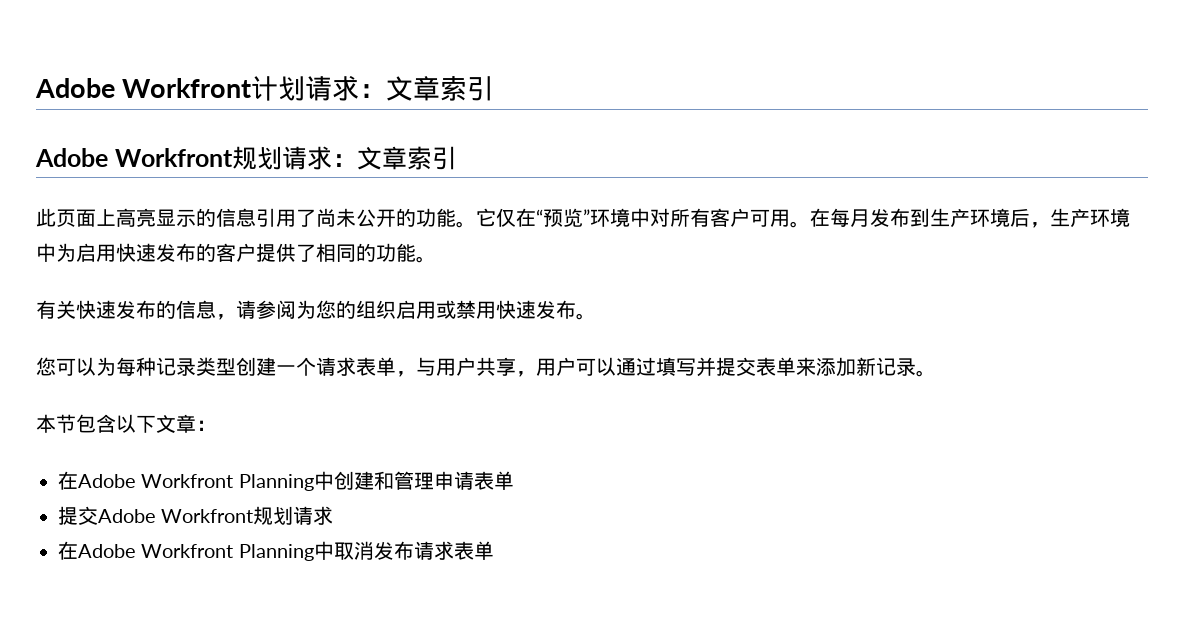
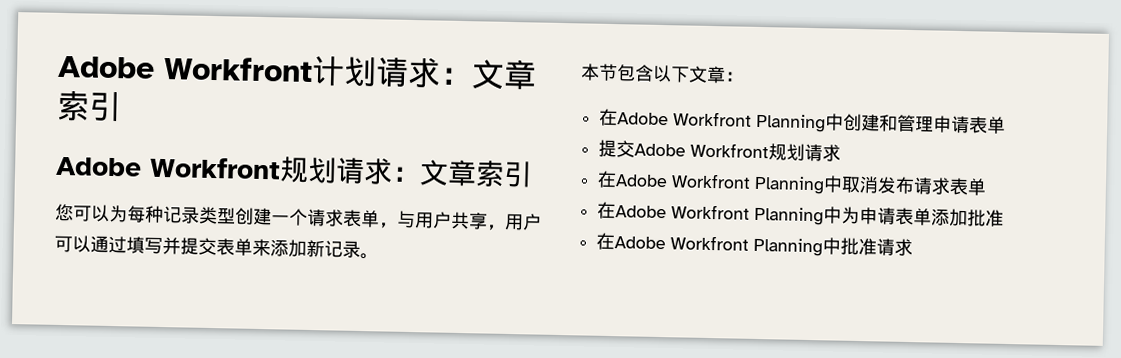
- 此页面上高亮显示的信息引用了尚未公开的功能。它仅在“预览”环境中对所有客户可用。在每月发布到生产环境后，生产环境中为启用快速发布的客户提供了相同的功能。
- 有关快速发布的信息，请参阅为您的组织启用或禁用快速发布。
+ 在Adobe Workfront Planning中为申请表单添加批准
+ 在Adobe Workfront Planning中批准请求

